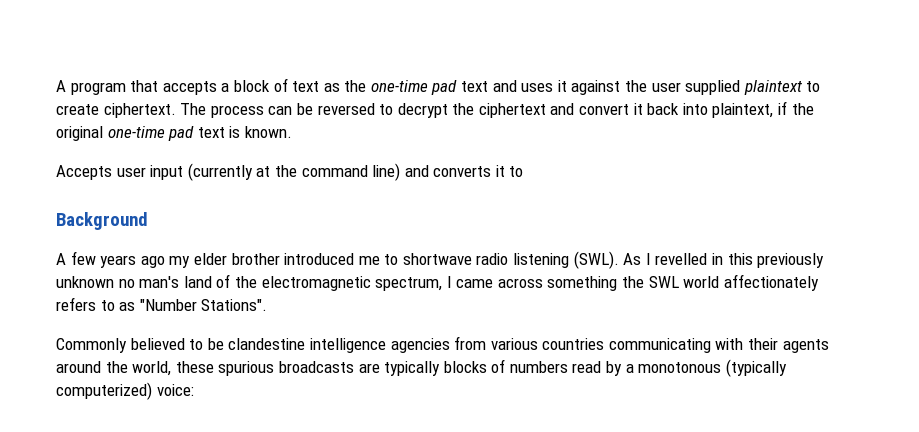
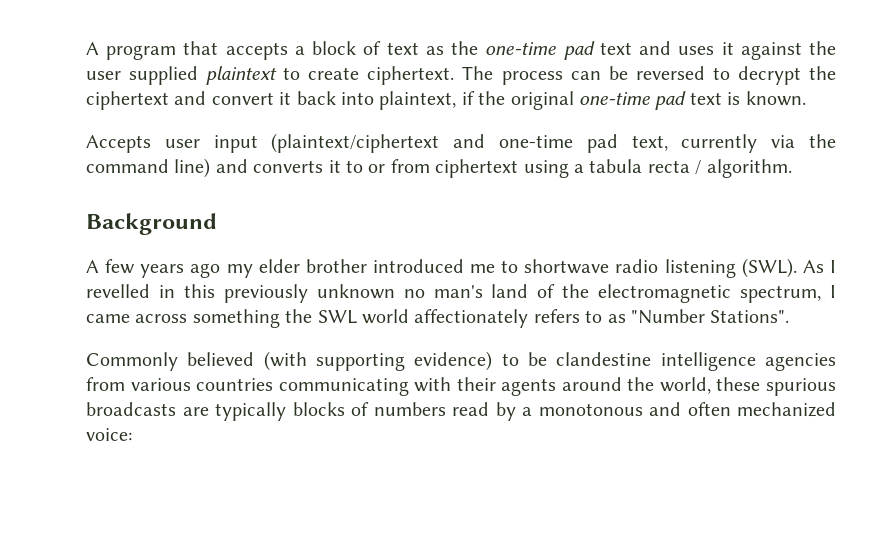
- Accepts user input (currently at the command line) and converts it to
+ Accepts user input (plaintext/ciphertext and one-time pad text, currently via the command line) and converts it to or from ciphertext using a tabula recta / algorithm.
- Commonly believed to be clandestine intelligence agencies from various countries communicating with their agents around the world, these spurious broadcasts are typically blocks of numbers read by a monotonous (typically computerized) voice:
+ Commonly believed (with supporting evidence) to be clandestine intelligence agencies from various countries communicating with their agents around the world, these spurious broadcasts are typically blocks of numbers read by a monotonous and often mechanized voice:

